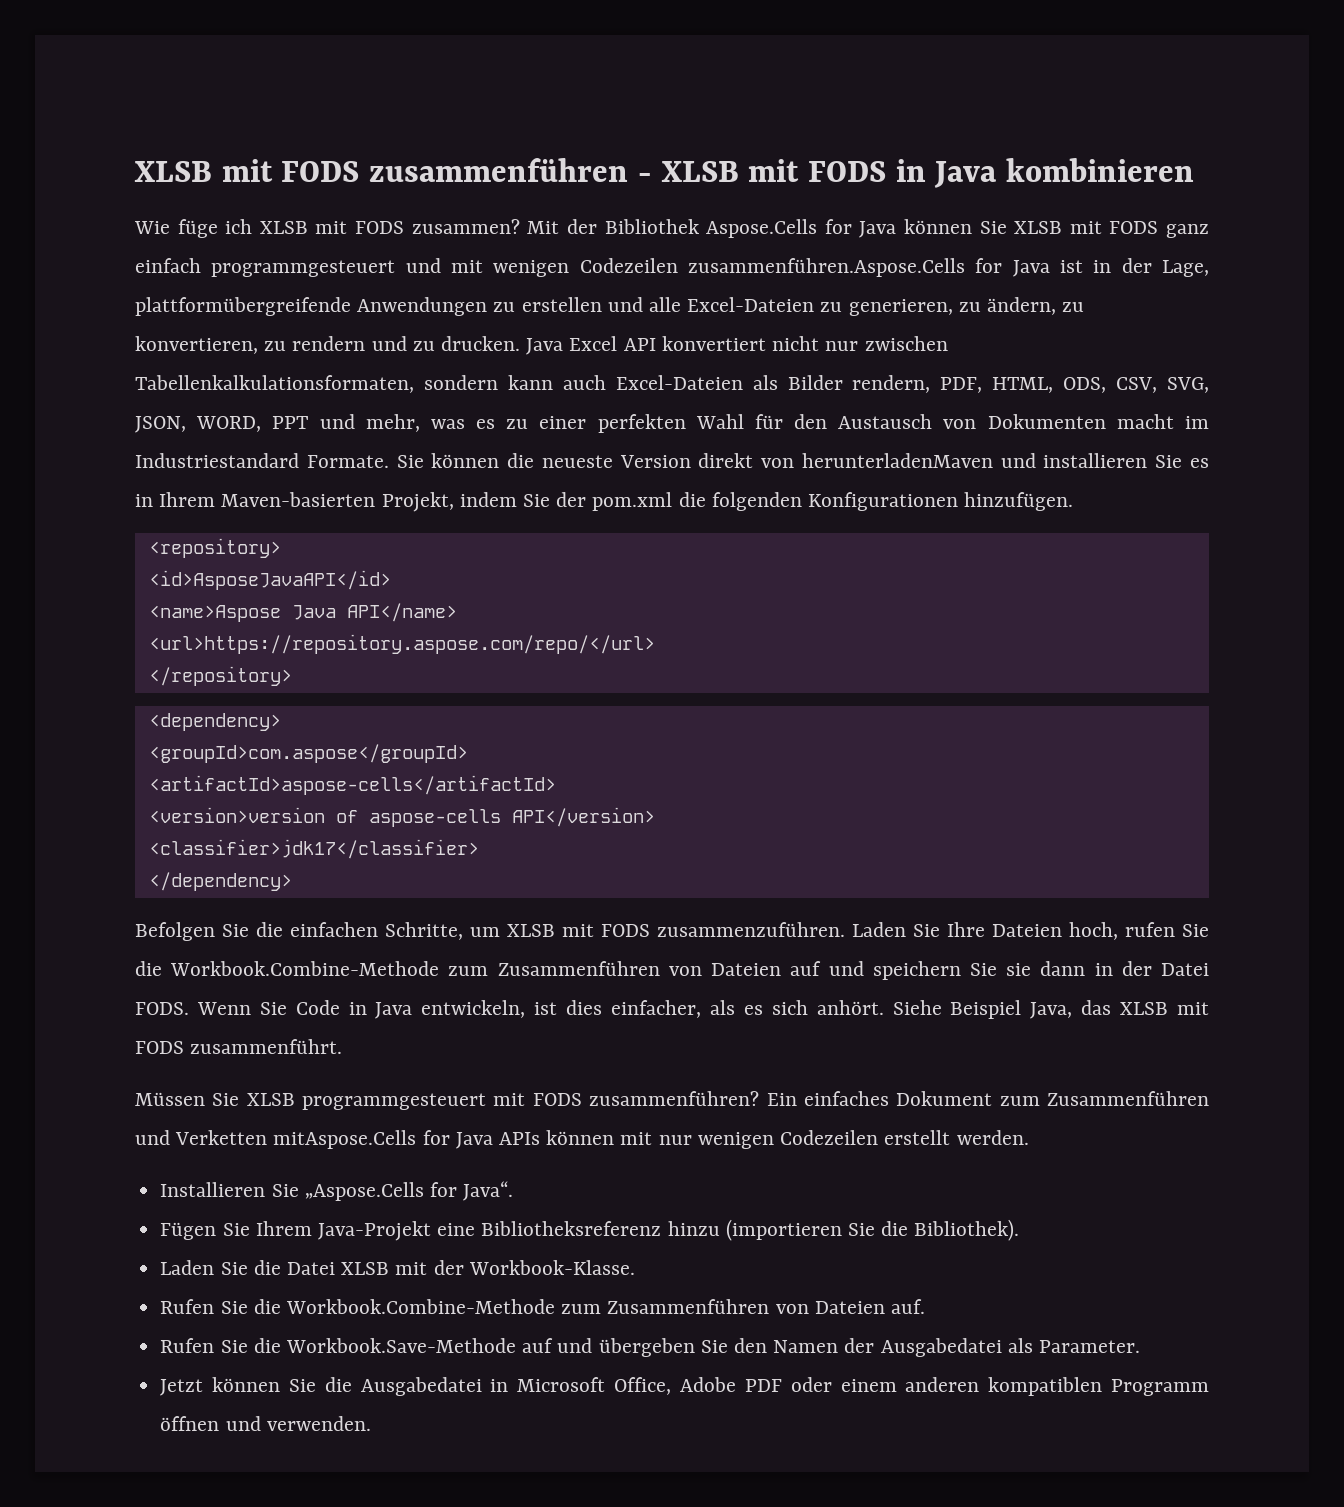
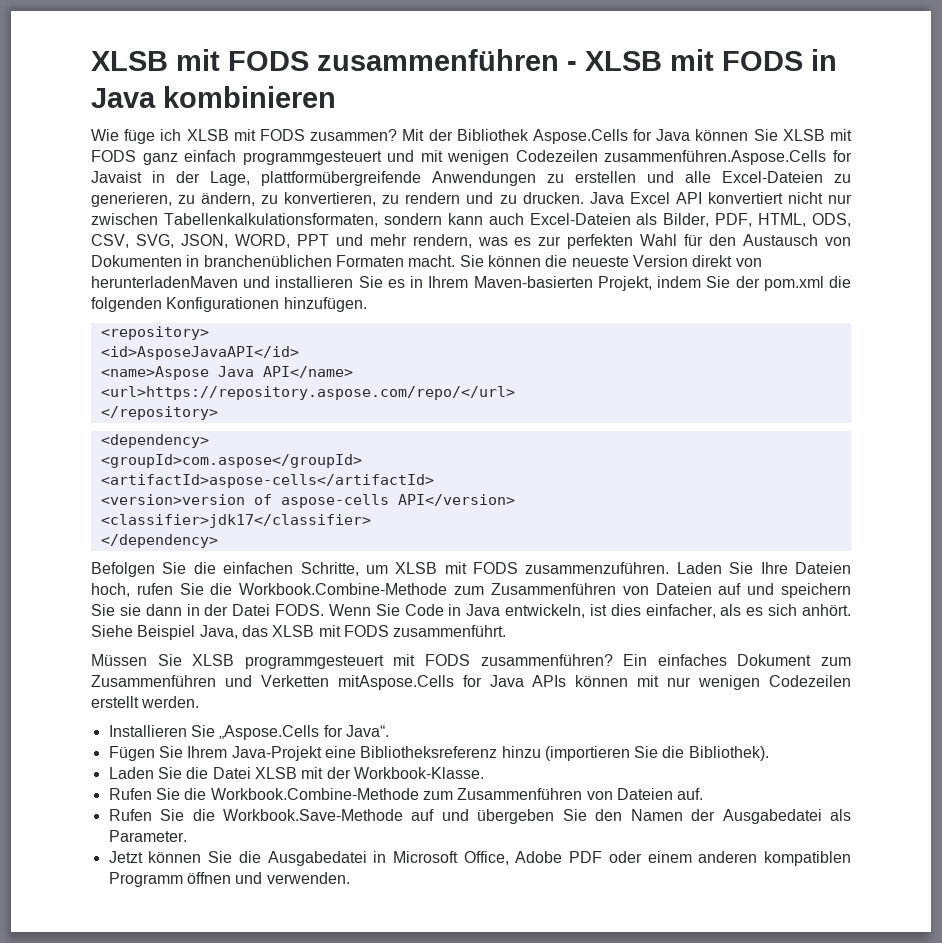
- Mit der Bibliothek Aspose.Cells for Java können Sie XLSB mit FODS ganz einfach programmgesteuert und mit wenigen Codezeilen zusammenführen.Aspose.Cells for Java ist in der Lage, plattformübergreifende Anwendungen zu erstellen und alle Excel-Dateien zu generieren, zu ändern, zu konvertieren, zu rendern und zu drucken.
+ Mit der Bibliothek Aspose.Cells for Java können Sie XLSB mit FODS ganz einfach programmgesteuert und mit wenigen Codezeilen zusammenführen.Aspose.Cells for Javaist in der Lage, plattformübergreifende Anwendungen zu erstellen und alle Excel-Dateien zu generieren, zu ändern, zu konvertieren, zu rendern und zu drucken.
- Java Excel API konvertiert nicht nur zwischen Tabellenkalkulationsformaten, sondern kann auch Excel-Dateien als Bilder rendern, PDF, HTML, ODS, CSV, SVG, JSON, WORD, PPT und mehr, was es zu einer perfekten Wahl für den Austausch von Dokumenten macht im Industriestandard Formate.
+ Java Excel API konvertiert nicht nur zwischen Tabellenkalkulationsformaten, sondern kann auch Excel-Dateien als Bilder, PDF, HTML, ODS, CSV, SVG, JSON, WORD, PPT und mehr rendern, was es zur perfekten Wahl für den Austausch von Dokumenten in branchenüblichen Formaten macht.

